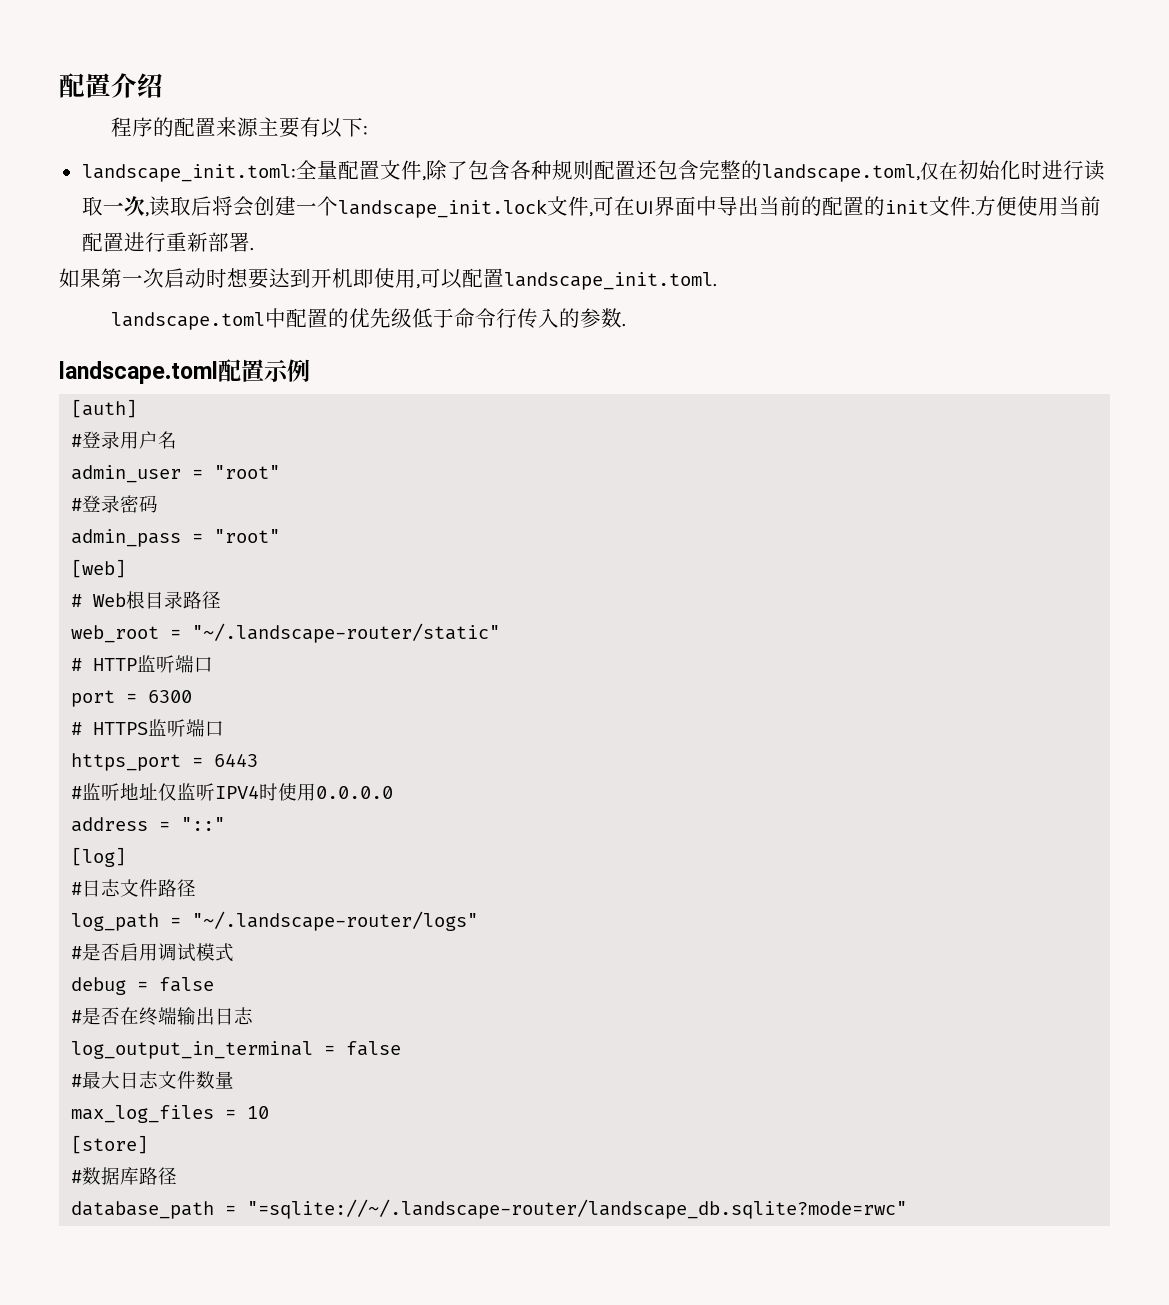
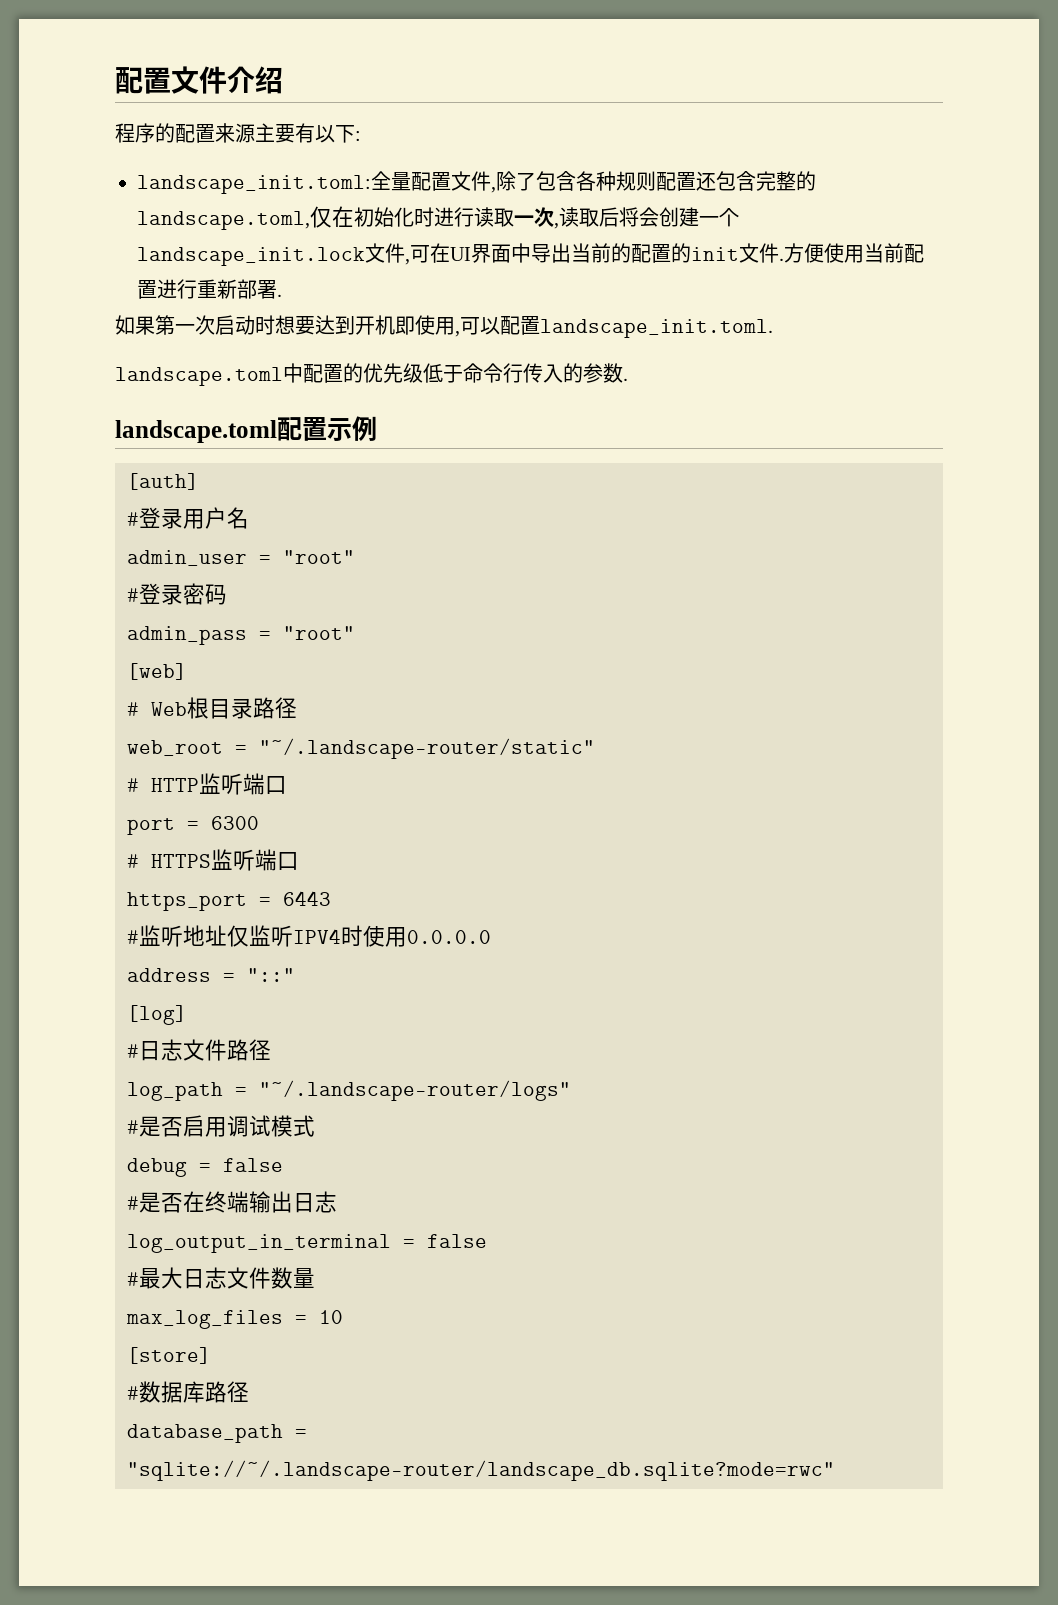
- 配置介绍
+ 配置文件介绍
- database_path = "=sqlite://~/.landscape-router/landscape_db.sqlite?mode=rwc"
+ database_path = "sqlite://~/.landscape-router/landscape_db.sqlite?mode=rwc"

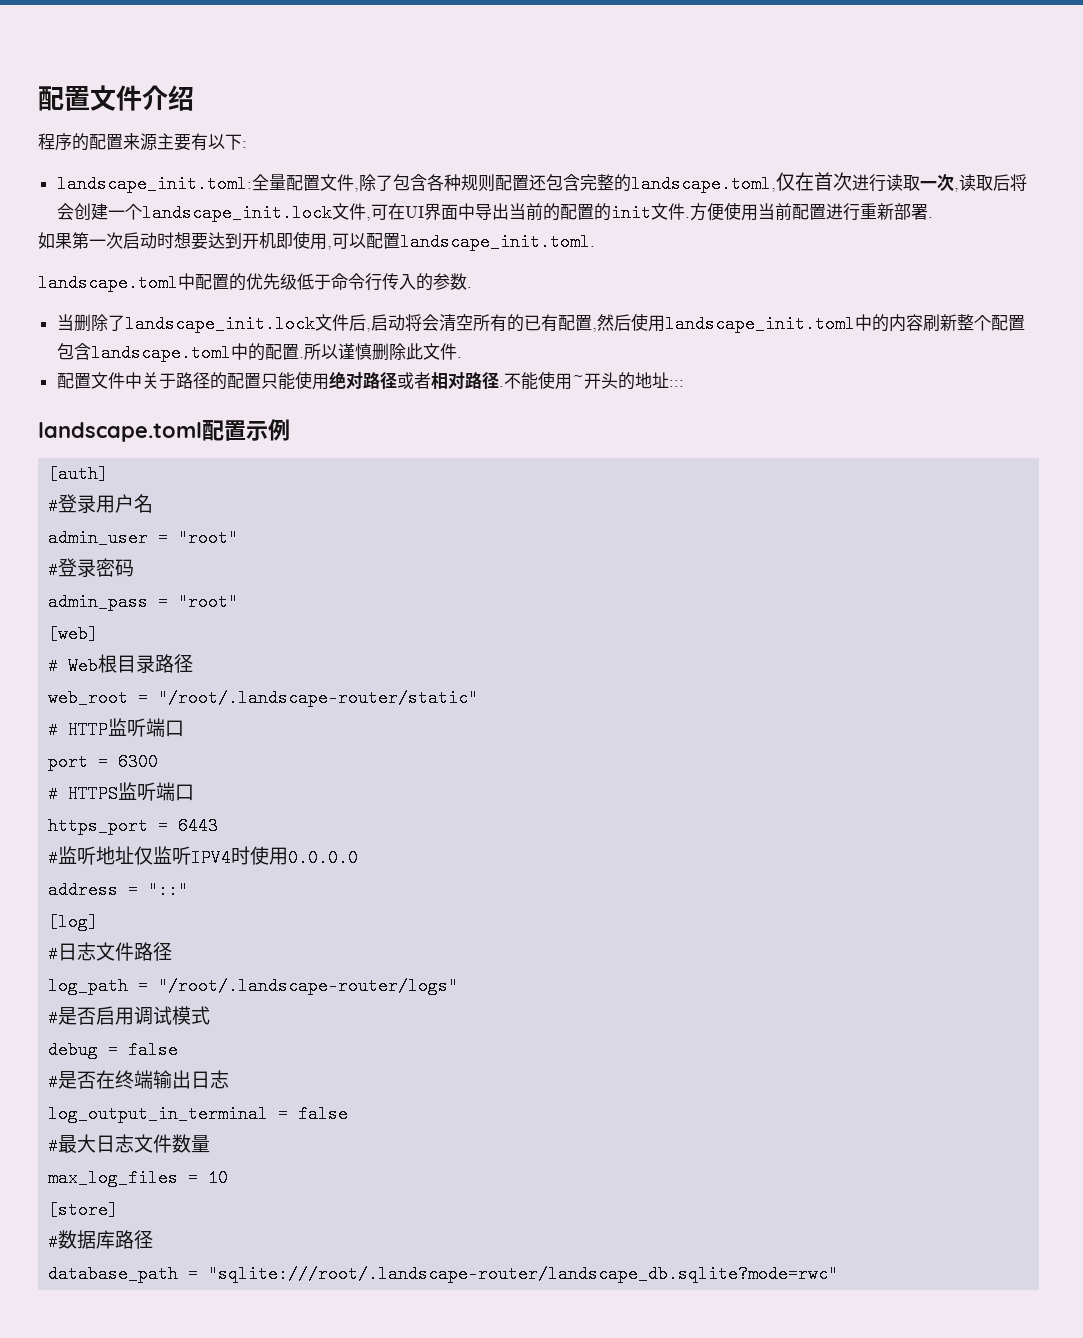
- landscape_init.toml:全量配置文件,除了包含各种规则配置还包含完整的landscape.toml,仅在初始化时进行读取一次,读取后将会创建一个landscape_init.lock文件,可在UI界面中导出当前的配置的init文件.
+ landscape_init.toml:全量配置文件,除了包含各种规则配置还包含完整的landscape.toml,仅在首次进行读取一次,读取后将会创建一个landscape_init.lock文件,可在UI界面中导出当前的配置的init文件.
+ 当删除了landscape_init.lock文件后,启动将会清空所有的已有配置,然后使用landscape_init.toml中的内容刷新整个配置包含landscape.toml中的配置.所以谨慎删除此文件.
+ 配置文件中关于路径的配置只能使用绝对路径或者相对路径.不能使用~开头的地址:::
- web_root = "~/.landscape-router/static"
+ web_root = "/root/.landscape-router/static"
- log_path = "~/.landscape-router/logs"
+ log_path = "/root/.landscape-router/logs"
- database_path = "sqlite://~/.landscape-router/landscape_db.sqlite?mode=rwc"
+ database_path = "sqlite:///root/.landscape-router/landscape_db.sqlite?mode=rwc"

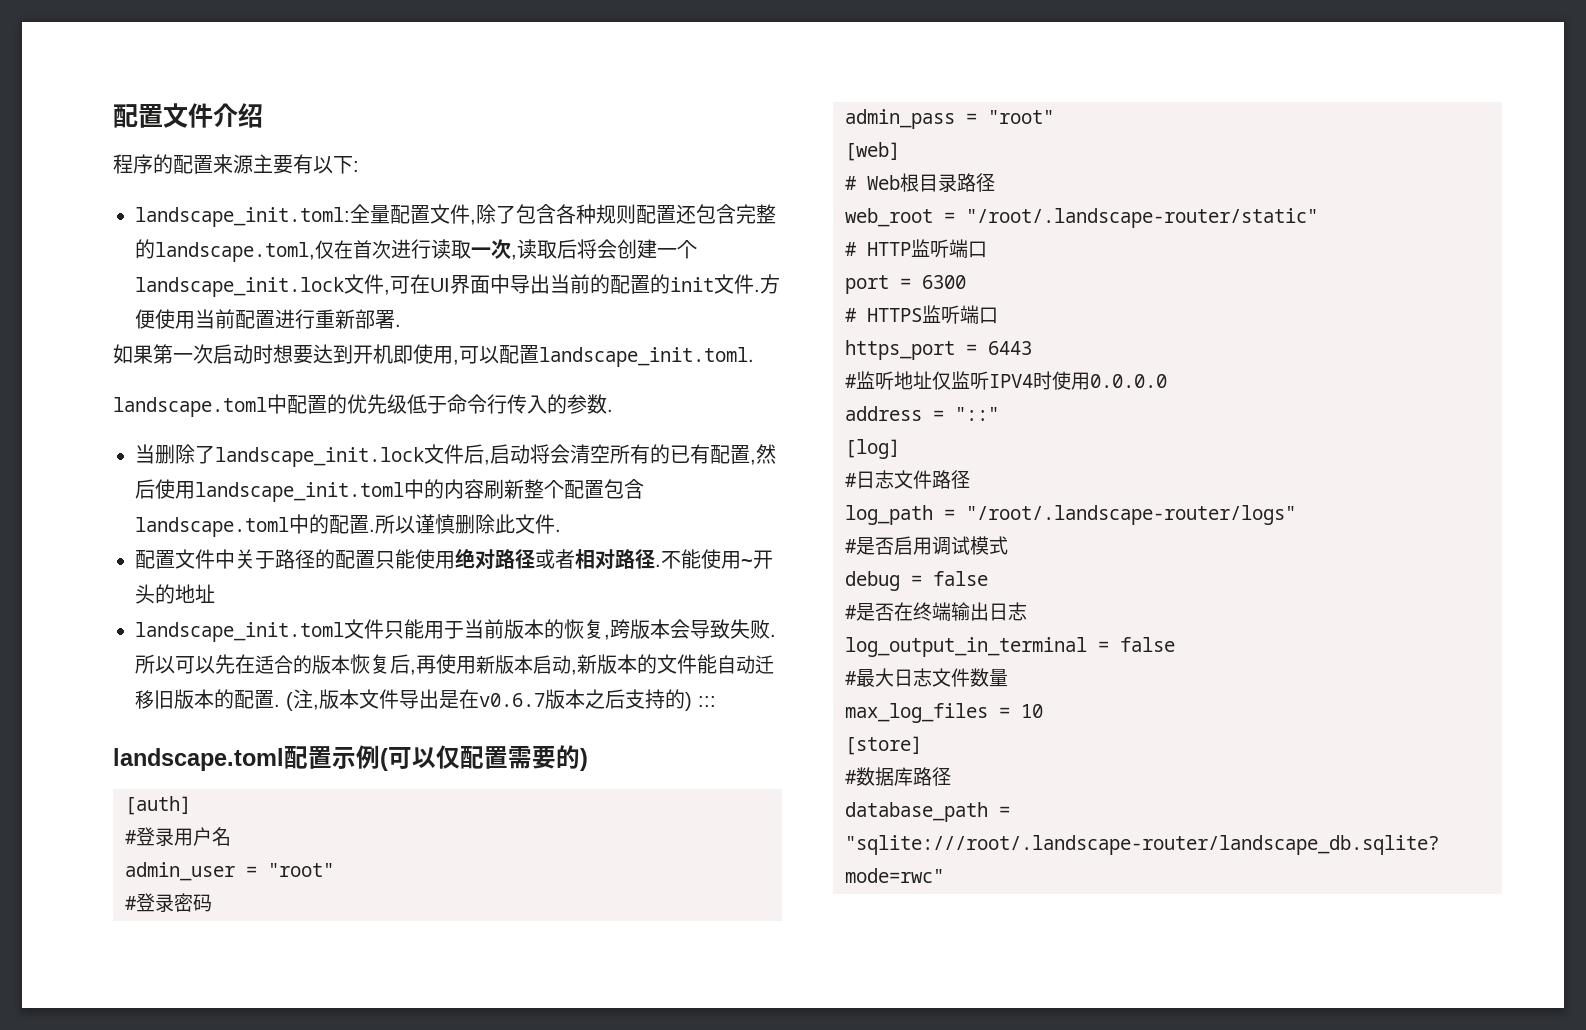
- 不能使用~开头的地址:::
- landscape.toml配置示例
+ 不能使用~开头的地址
+ landscape_init.toml文件只能用于当前版本的恢复,跨版本会导致失败.所以可以先在适合的版本恢复后,再使用新版本启动,新版本的文件能自动迁移旧版本的配置. (注,版本文件导出是在v0.6.7版本之后支持的) :::
+ landscape.toml配置示例(可以仅配置需要的)

